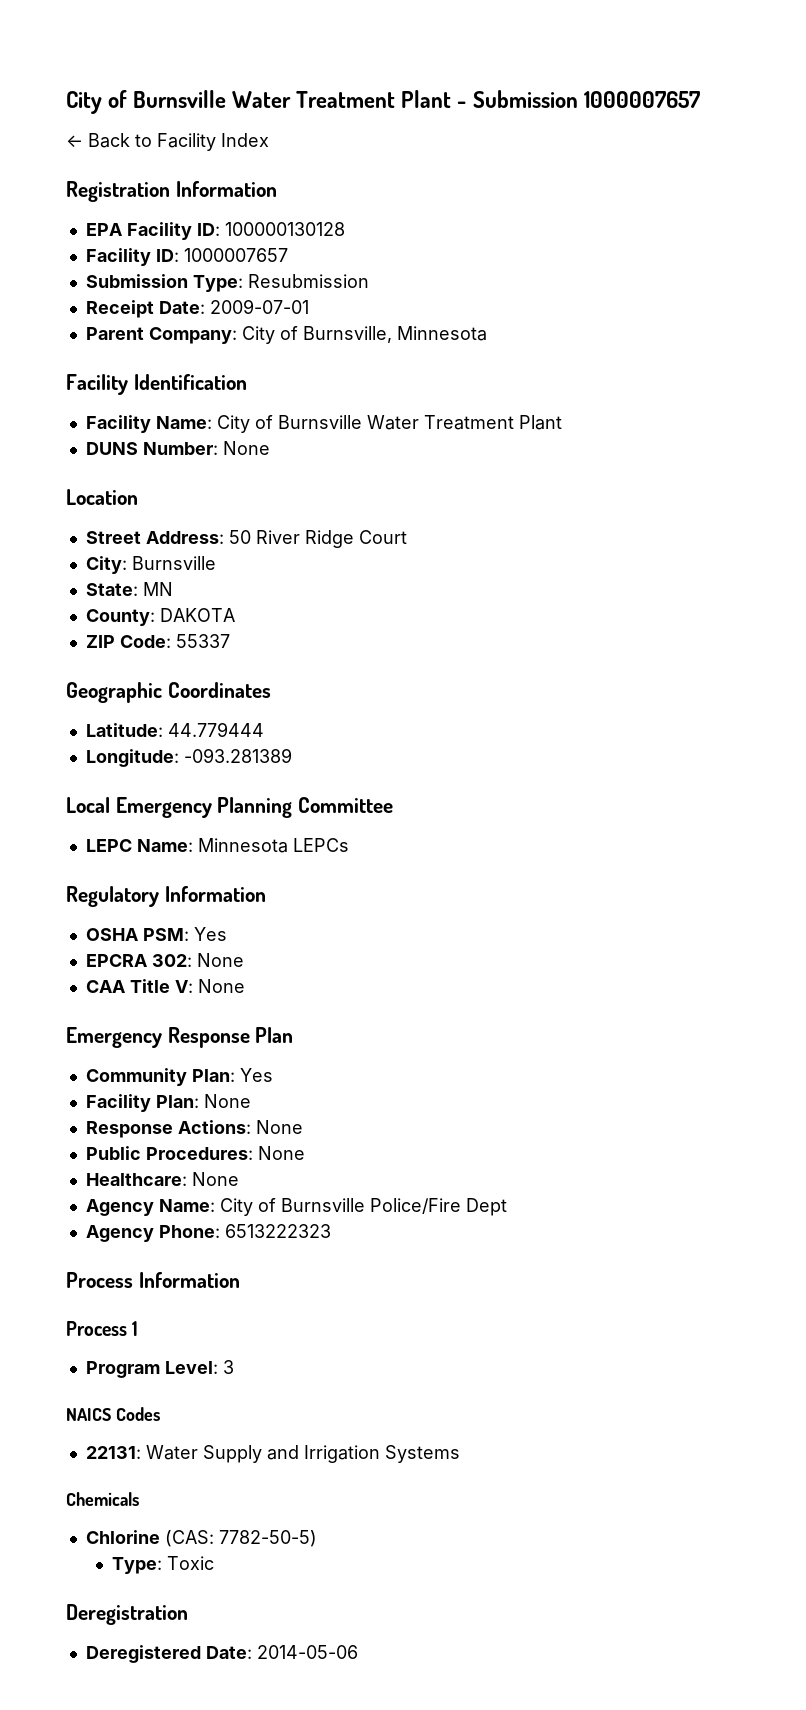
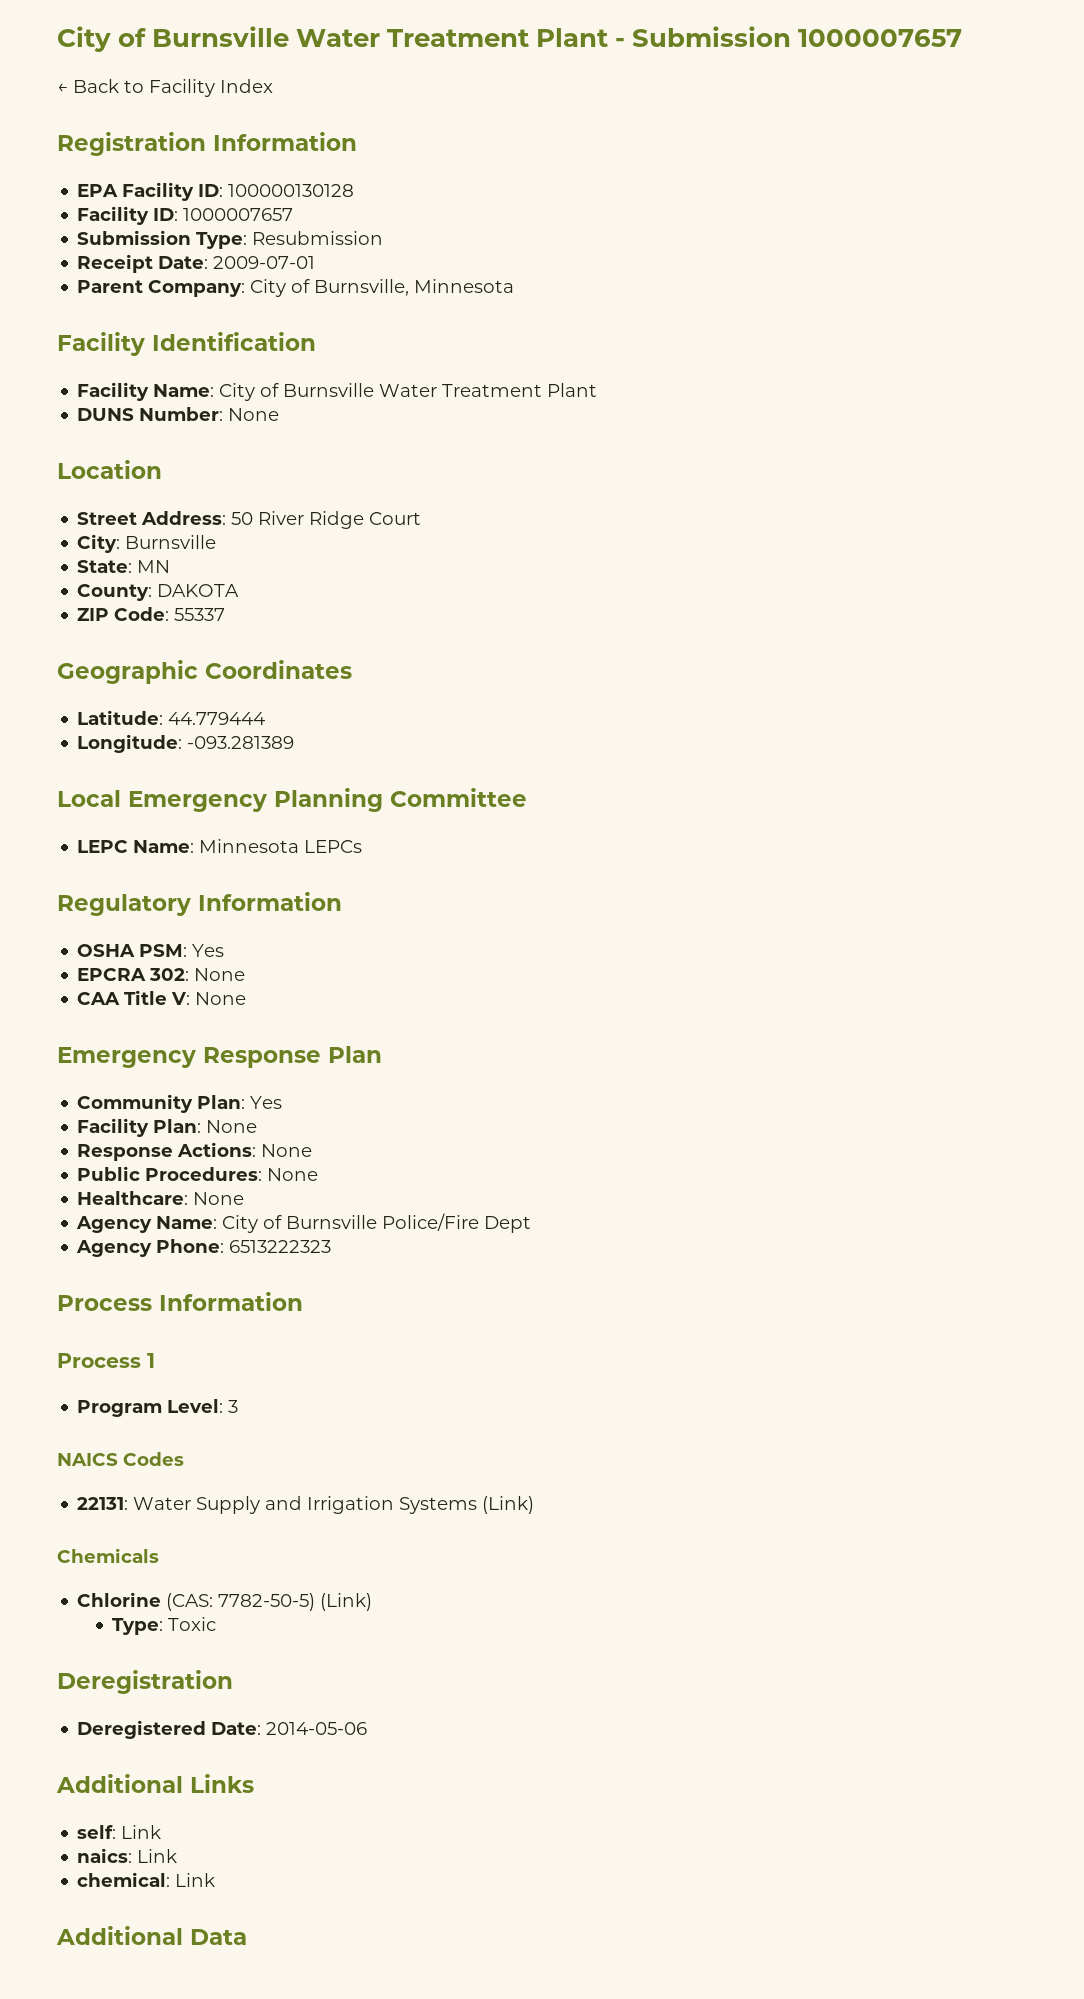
- 22131: Water Supply and Irrigation Systems
+ 22131: Water Supply and Irrigation Systems (Link)
- Chlorine (CAS: 7782-50-5)
+ Chlorine (CAS: 7782-50-5) (Link)
+ Additional Links
+ self: Link
+ naics: Link
+ chemical: Link
+ Additional Data

